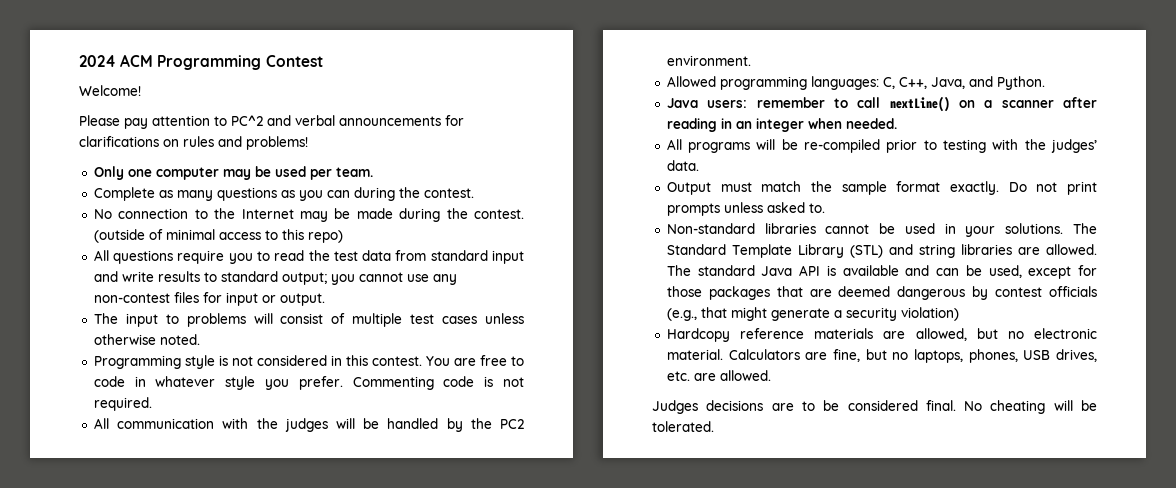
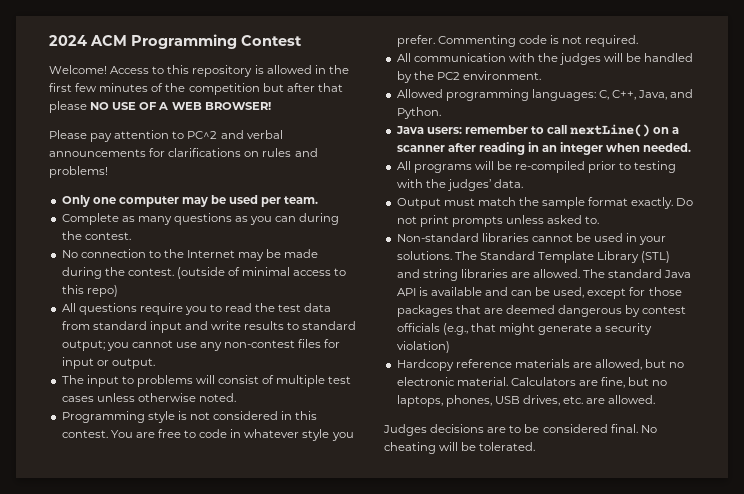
+ Access to this repository is allowed in the first few minutes of the competition but after that please NO USE OF A WEB BROWSER!

